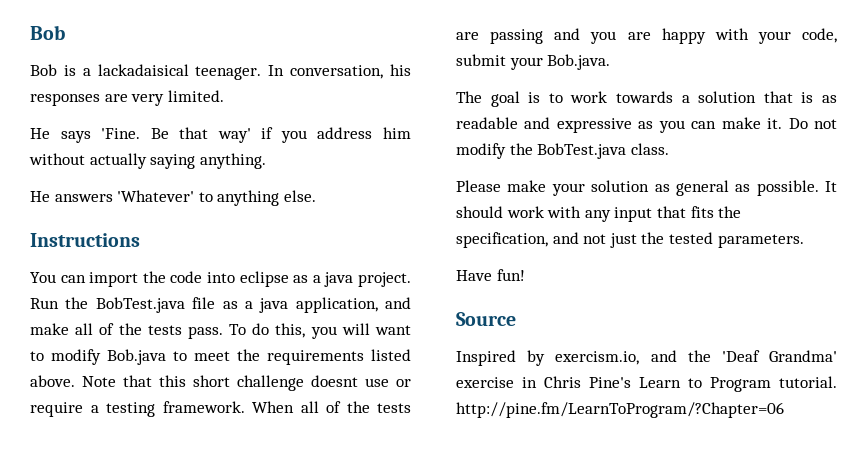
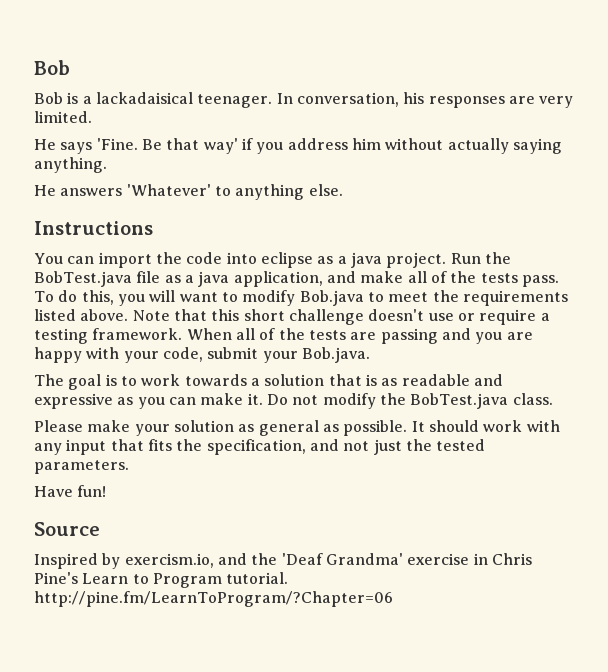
- Note that this short challenge doesnt use or require a testing framework.
+ Note that this short challenge doesn't use or require a testing framework.

